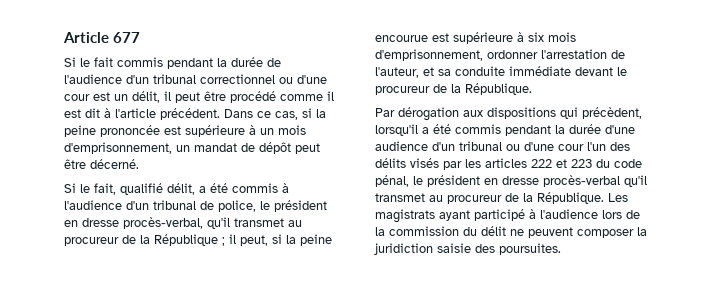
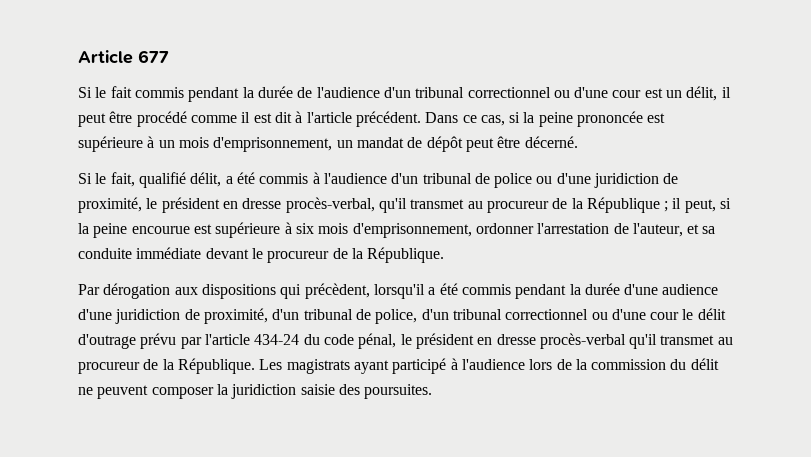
- Si le fait, qualifié délit, a été commis à l'audience d'un tribunal de police, le président en dresse procès-verbal, qu'il transmet au procureur de la République ; il peut, si la peine encourue est supérieure à six mois d'emprisonnement, ordonner l'arrestation de l'auteur, et sa conduite immédiate devant le procureur de la République.
+ Si le fait, qualifié délit, a été commis à l'audience d'un tribunal de police ou d'une juridiction de proximité, le président en dresse procès-verbal, qu'il transmet au procureur de la République ; il peut, si la peine encourue est supérieure à six mois d'emprisonnement, ordonner l'arrestation de l'auteur, et sa conduite immédiate devant le procureur de la République.
- Par dérogation aux dispositions qui précèdent, lorsqu'il a été commis pendant la durée d'une audience d'un tribunal ou d'une cour l'un des délits visés par les articles 222 et 223 du code pénal, le président en dresse procès-verbal qu'il transmet au procureur de la République.
+ Par dérogation aux dispositions qui précèdent, lorsqu'il a été commis pendant la durée d'une audience d'une juridiction de proximité, d'un tribunal de police, d'un tribunal correctionnel ou d'une cour le délit d'outrage prévu par l'article 434-24 du code pénal, le président en dresse procès-verbal qu'il transmet au procureur de la République.

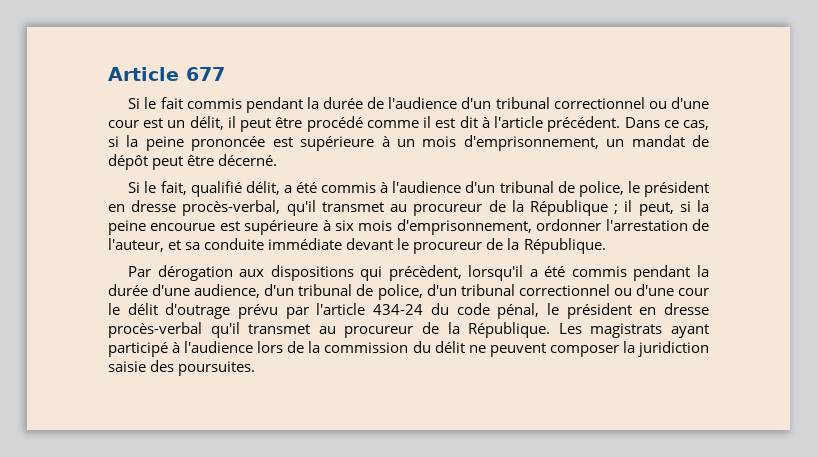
- Si le fait, qualifié délit, a été commis à l'audience d'un tribunal de police ou d'une juridiction de proximité, le président en dresse procès-verbal, qu'il transmet au procureur de la République ; il peut, si la peine encourue est supérieure à six mois d'emprisonnement, ordonner l'arrestation de l'auteur, et sa conduite immédiate devant le procureur de la République.
+ Si le fait, qualifié délit, a été commis à l'audience d'un tribunal de police, le président en dresse procès-verbal, qu'il transmet au procureur de la République ; il peut, si la peine encourue est supérieure à six mois d'emprisonnement, ordonner l'arrestation de l'auteur, et sa conduite immédiate devant le procureur de la République.
- Par dérogation aux dispositions qui précèdent, lorsqu'il a été commis pendant la durée d'une audience d'une juridiction de proximité, d'un tribunal de police, d'un tribunal correctionnel ou d'une cour le délit d'outrage prévu par l'article 434-24 du code pénal, le président en dresse procès-verbal qu'il transmet au procureur de la République.
+ Par dérogation aux dispositions qui précèdent, lorsqu'il a été commis pendant la durée d'une audience, d'un tribunal de police, d'un tribunal correctionnel ou d'une cour le délit d'outrage prévu par l'article 434-24 du code pénal, le président en dresse procès-verbal qu'il transmet au procureur de la République.

